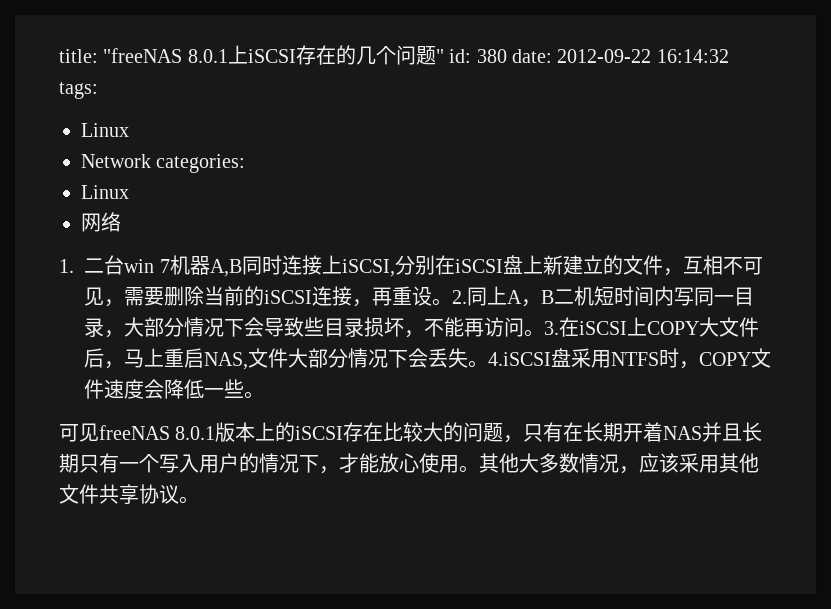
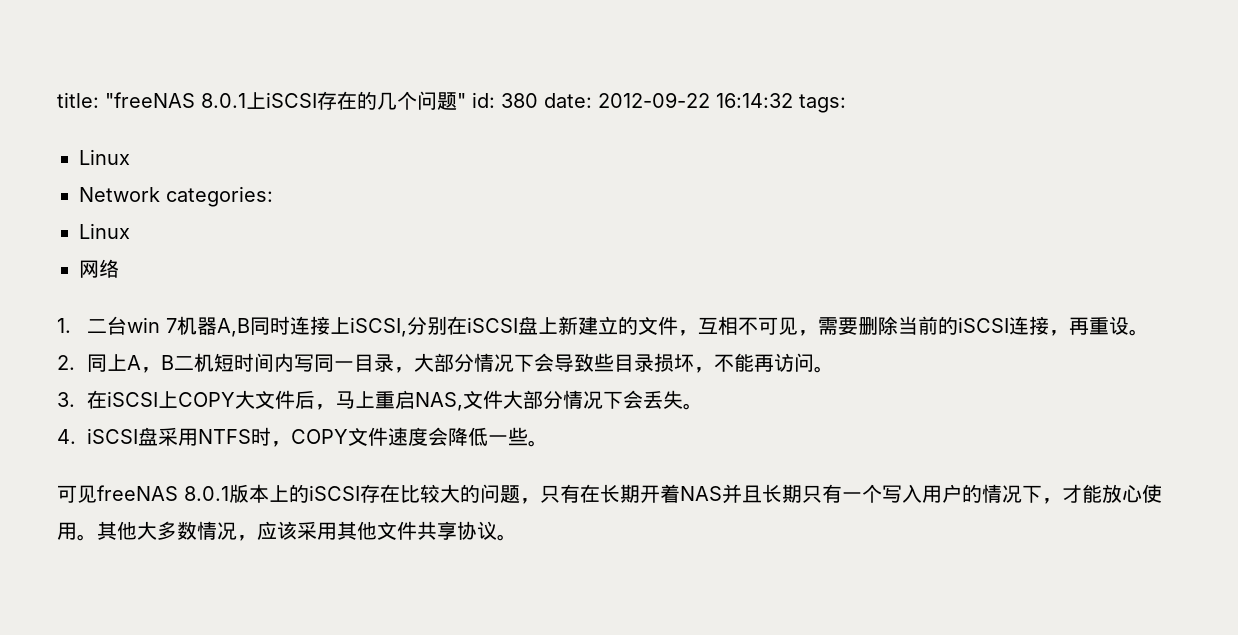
- 1.二台win 7机器A,B同时连接上iSCSI,分别在iSCSI盘上新建立的文件，互相不可见，需要删除当前的iSCSI连接，再重设。2.同上A，B二机短时间内写同一目录，大部分情况下会导致些目录损坏，不能再访问。3.在iSCSI上COPY大文件后，马上重启NAS,文件大部分情况下会丢失。4.iSCSI盘采用NTFS时，COPY文件速度会降低一些。
+ 1.二台win 7机器A,B同时连接上iSCSI,分别在iSCSI盘上新建立的文件，互相不可见，需要删除当前的iSCSI连接，再重设。
+ 2.同上A，B二机短时间内写同一目录，大部分情况下会导致些目录损坏，不能再访问。
+ 3.在iSCSI上COPY大文件后，马上重启NAS,文件大部分情况下会丢失。
+ 4. iSCSI盘采用NTFS时，COPY文件速度会降低一些。

